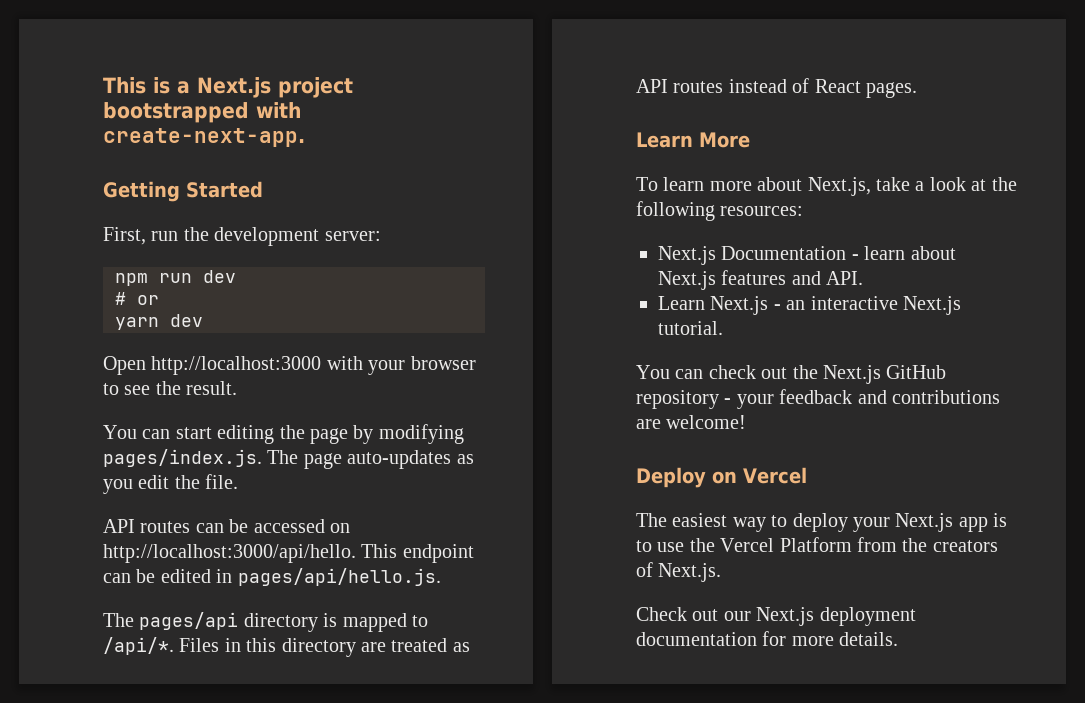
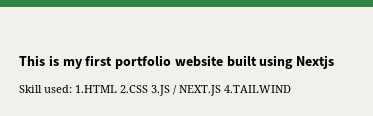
- This is a Next.js project bootstrapped with create-next-app.
- Getting Started
- First, run the development server:
- npm run dev
- # or
- yarn dev
- Open http://localhost:3000 with your browser to see the result.
- You can start editing the page by modifying pages/index.js. The page auto-updates as you edit the file.
- API routes can be accessed on http://localhost:3000/api/hello. This endpoint can be edited in pages/api/hello.js.
- The pages/api directory is mapped to /api/*. Files in this directory are treated as API routes instead of React pages.
- Learn More
- To learn more about Next.js, take a look at the following resources:
- Next.js Documentation - learn about Next.js features and API.
- Learn Next.js - an interactive Next.js tutorial.
- You can check out the Next.js GitHub repository - your feedback and contributions are welcome!
- Deploy on Vercel
- The easiest way to deploy your Next.js app is to use the Vercel Platform from the creators of Next.js.
- Check out our Next.js deployment documentation for more details.
+ This is my first portfolio website built using Nextjs
+ Skill used: 1.HTML 2.CSS 3.JS / NEXT.JS 4.TAILWIND

